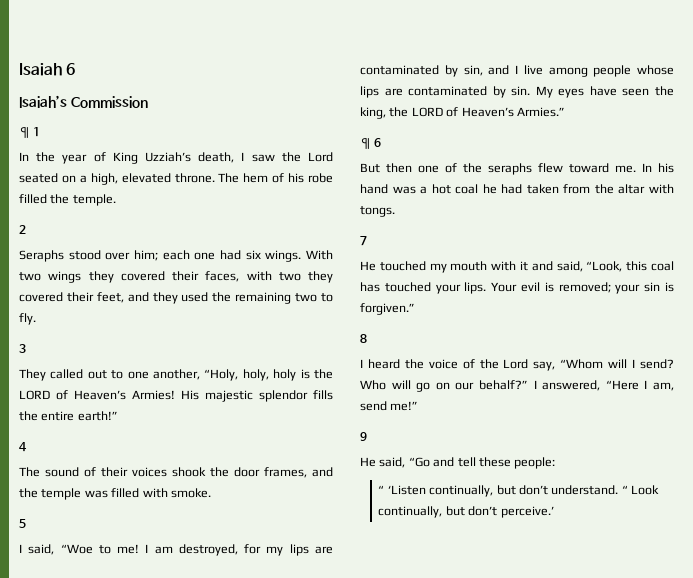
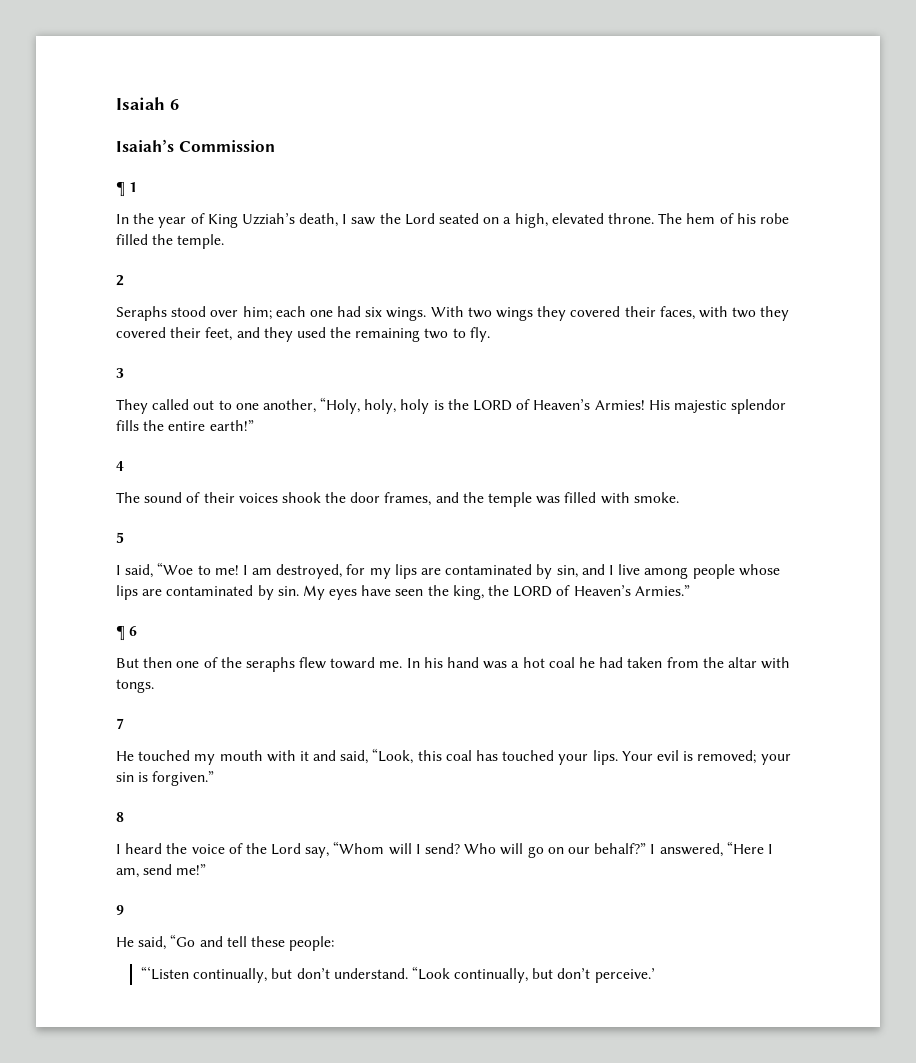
- “ ‘Listen continually, but don’t understand.
+ “‘Listen continually, but don’t understand.
- “ Look continually, but don’t perceive.’
+ “Look continually, but don’t perceive.’

